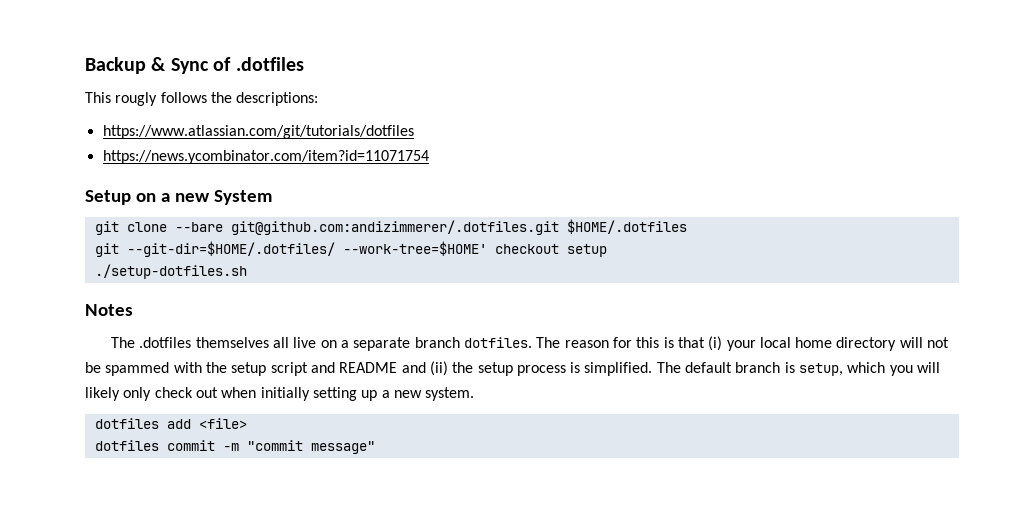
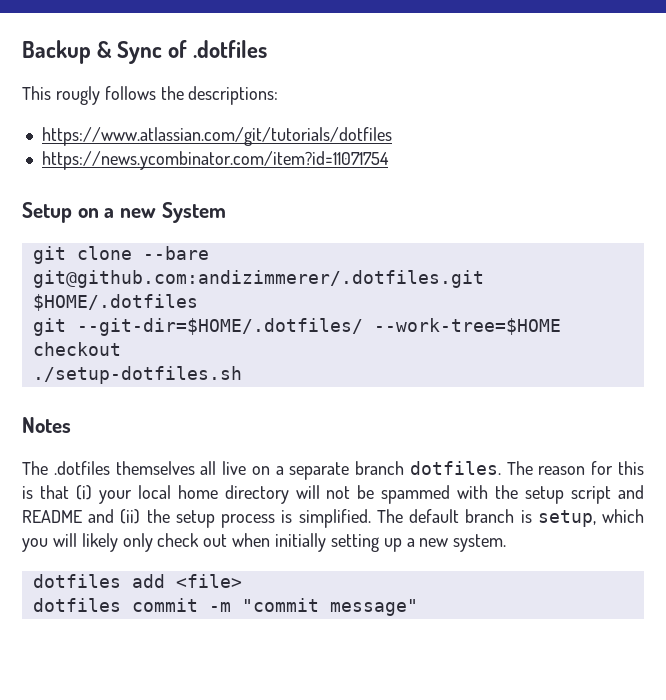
- git --git-dir=$HOME/.dotfiles/ --work-tree=$HOME' checkout setup
+ git --git-dir=$HOME/.dotfiles/ --work-tree=$HOME checkout

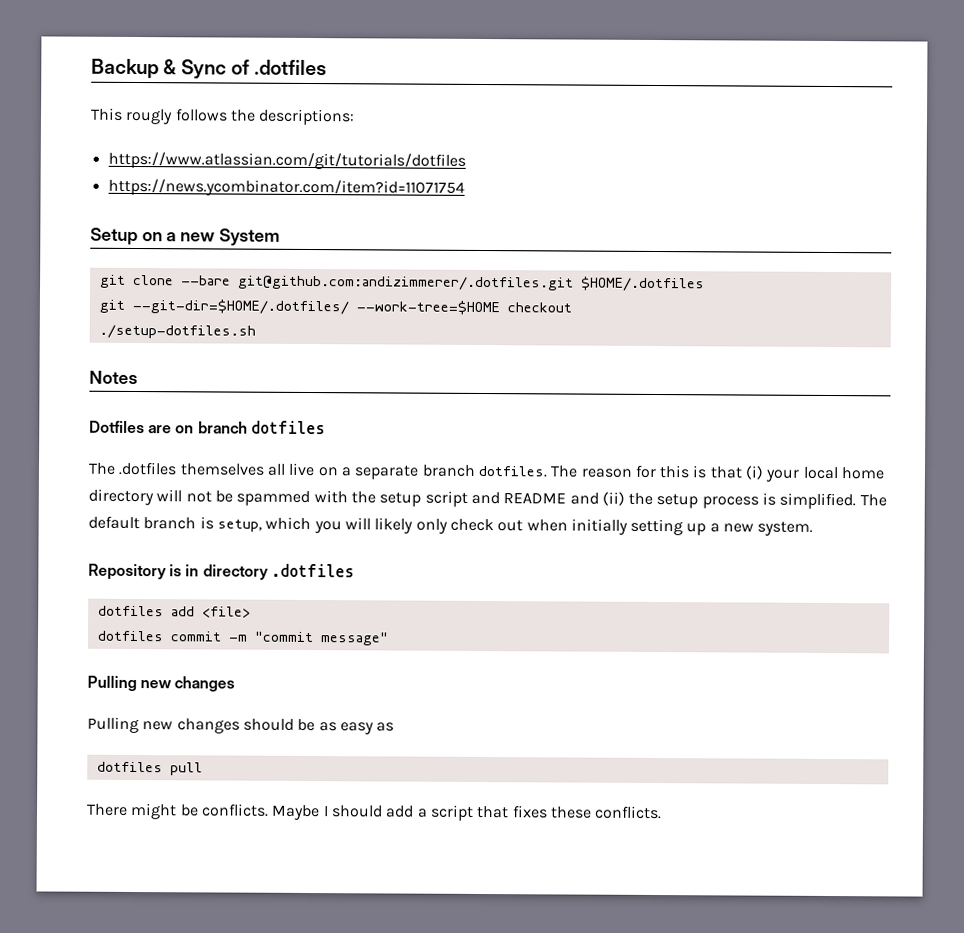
+ Dotfiles are on branch dotfiles
+ Repository is in directory .dotfiles
  dotfiles commit -m "commit message"
+ Pulling new changes
+ Pulling new changes should be as easy as
+ dotfiles pull
+ There might be conflicts. Maybe I should add a script that fixes these conflicts.

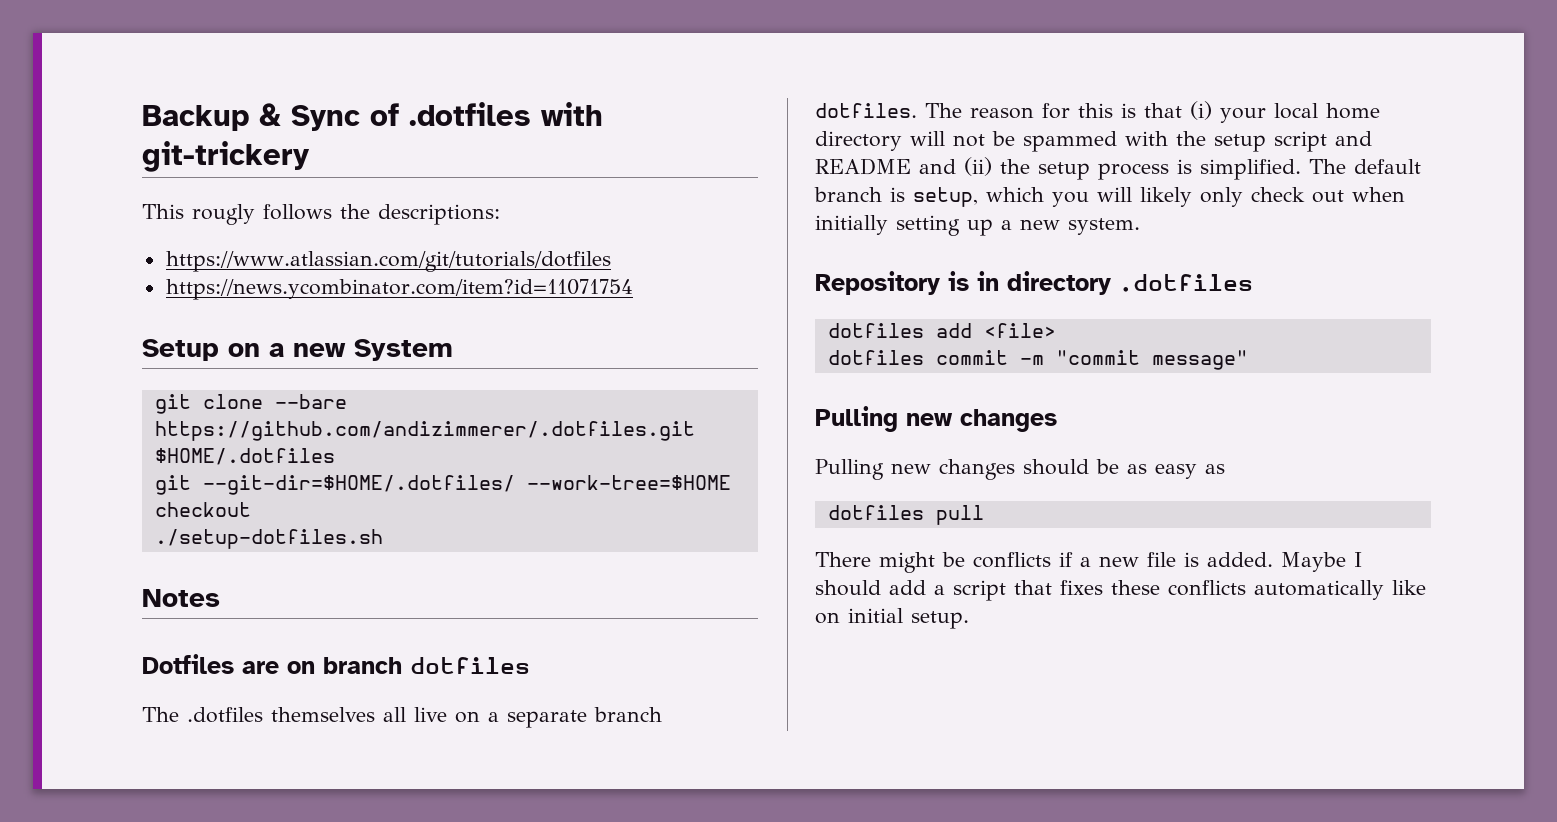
- Backup & Sync of .dotfiles
+ Backup & Sync of .dotfiles with git-trickery
- git clone --bare git@github.com:andizimmerer/.dotfiles.git $HOME/.dotfiles
+ git clone --bare https://github.com/andizimmerer/.dotfiles.git $HOME/.dotfiles
- There might be conflicts.
+ There might be conflicts if a new file is added.
- Maybe I should add a script that fixes these conflicts.
+ Maybe I should add a script that fixes these conflicts automatically like on initial setup.

